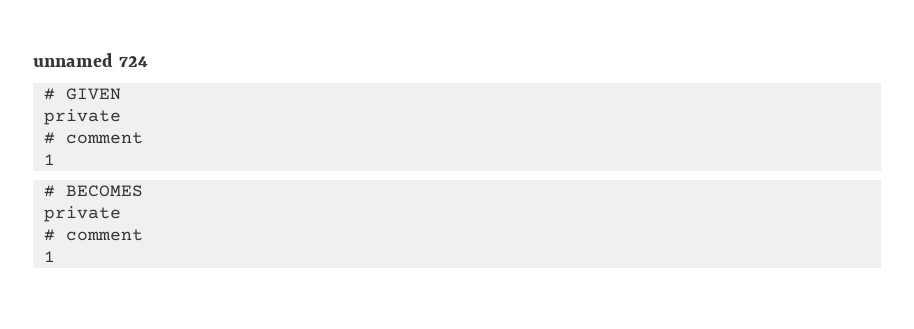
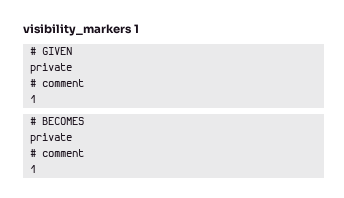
- unnamed 724
+ visibility_markers 1

